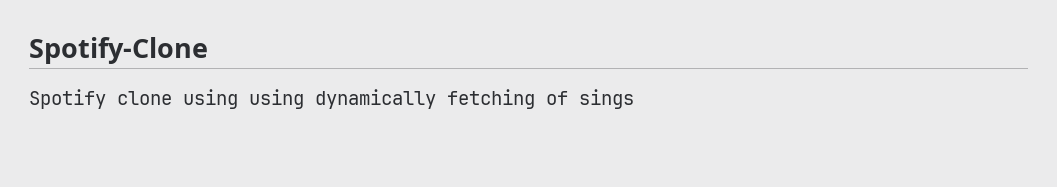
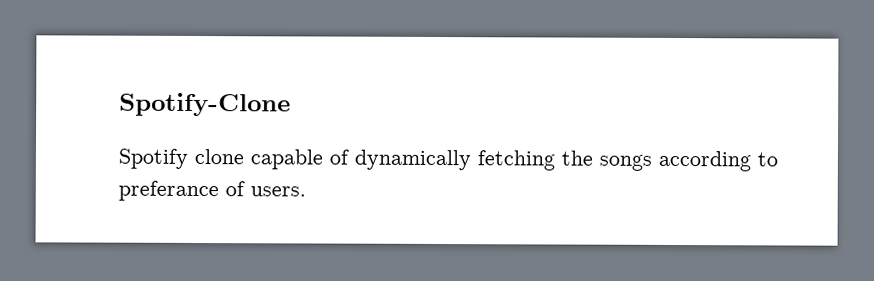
- Spotify clone using using dynamically fetching of sings
+ Spotify clone capable of dynamically fetching the songs according to preferance of users.

